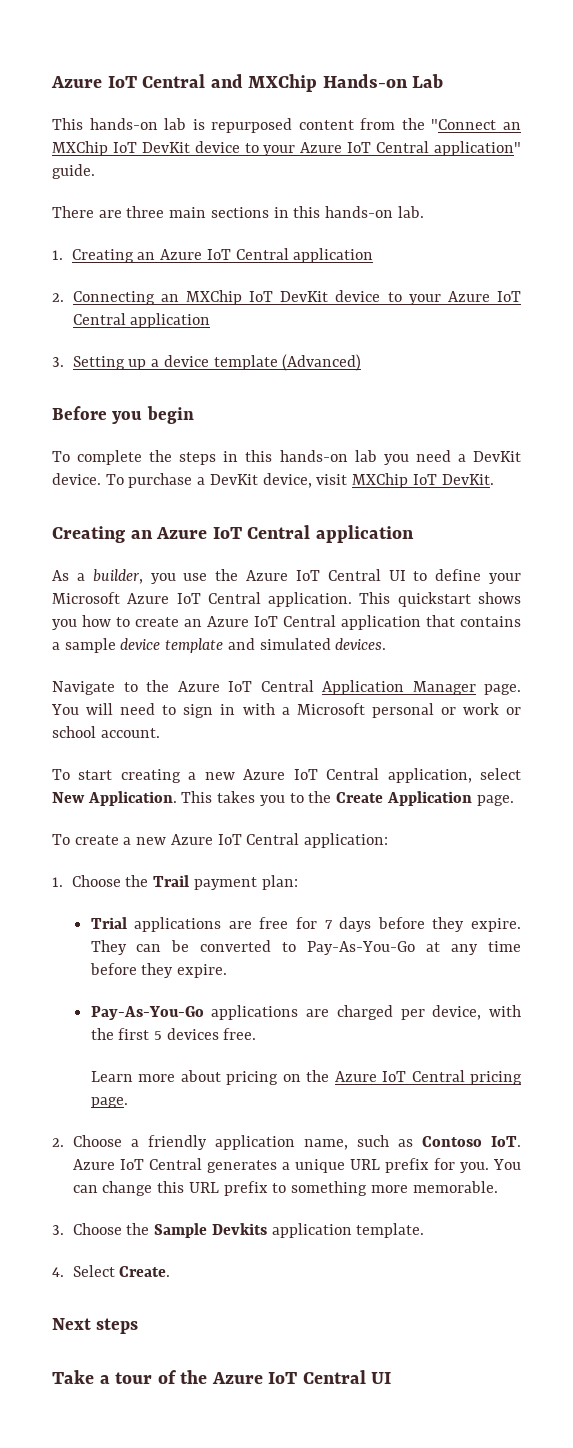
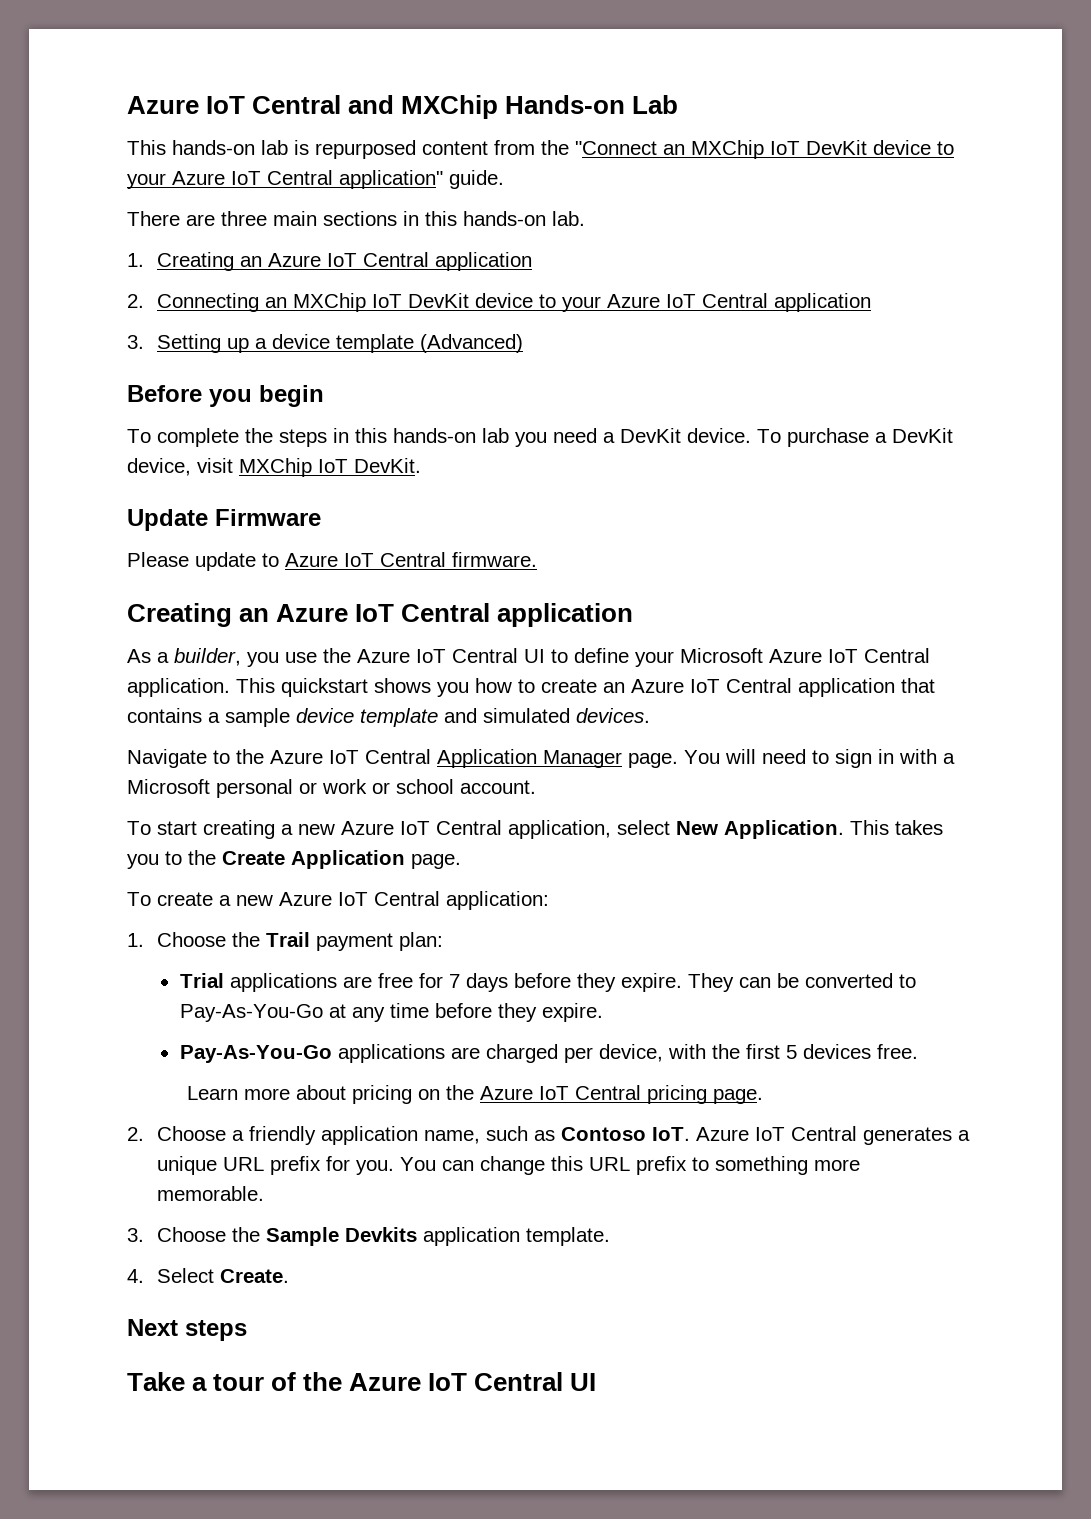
+ Update Firmware
+ Please update to Azure IoT Central firmware.

